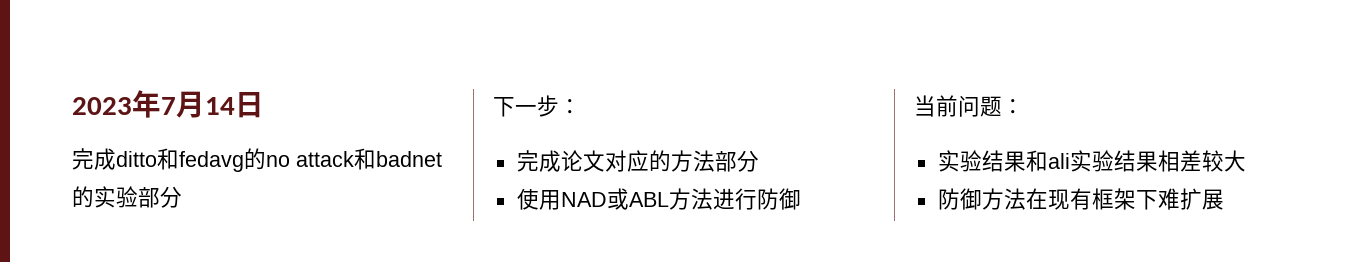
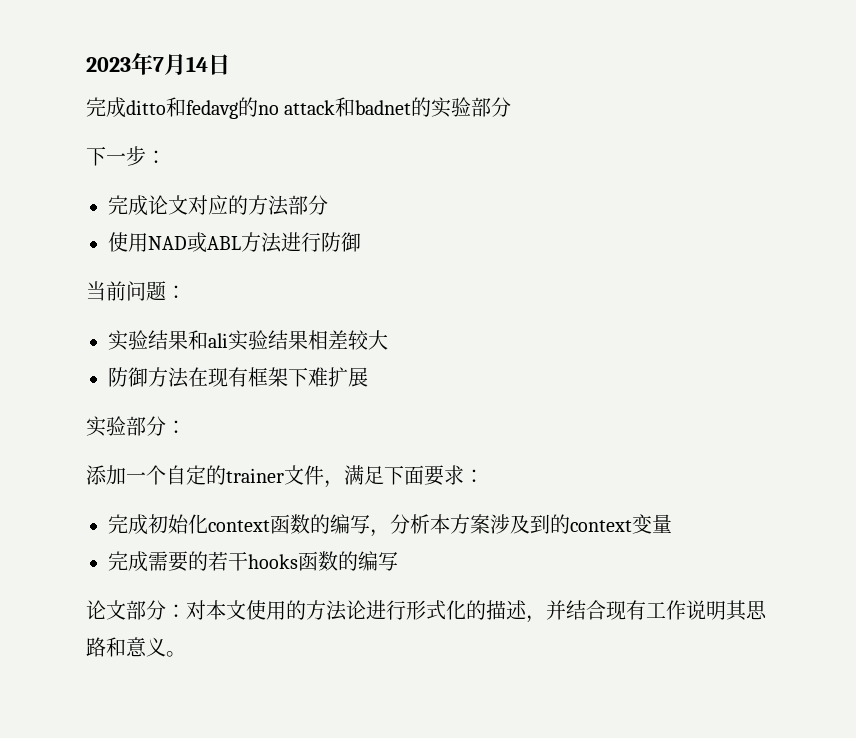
+ 实验部分：
+ 添加一个自定的trainer文件，满足下面要求：
+ 完成初始化context函数的编写，分析本方案涉及到的context变量
+ 完成需要的若干hooks函数的编写
+ 论文部分：对本文使用的方法论进行形式化的描述，并结合现有工作说明其思路和意义。

